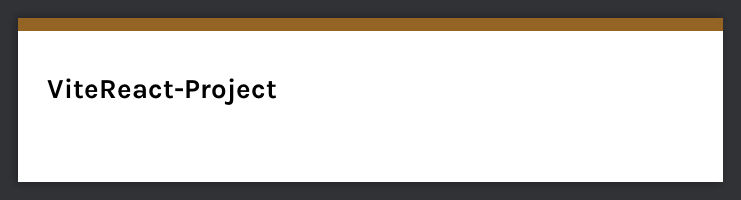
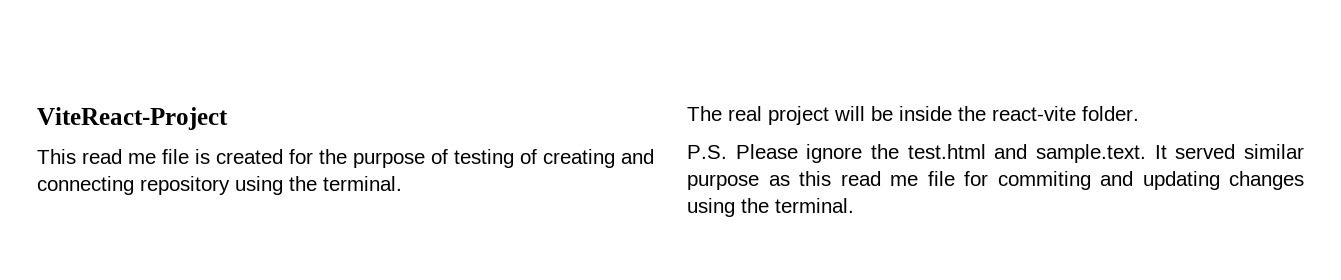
+ This read me file is created for the purpose of testing of creating and connecting repository using the terminal.
+ The real project will be inside the react-vite folder.
+ P.S. Please ignore the test.html and sample.text. It served similar purpose as this read me file for commiting and updating changes using the terminal.

